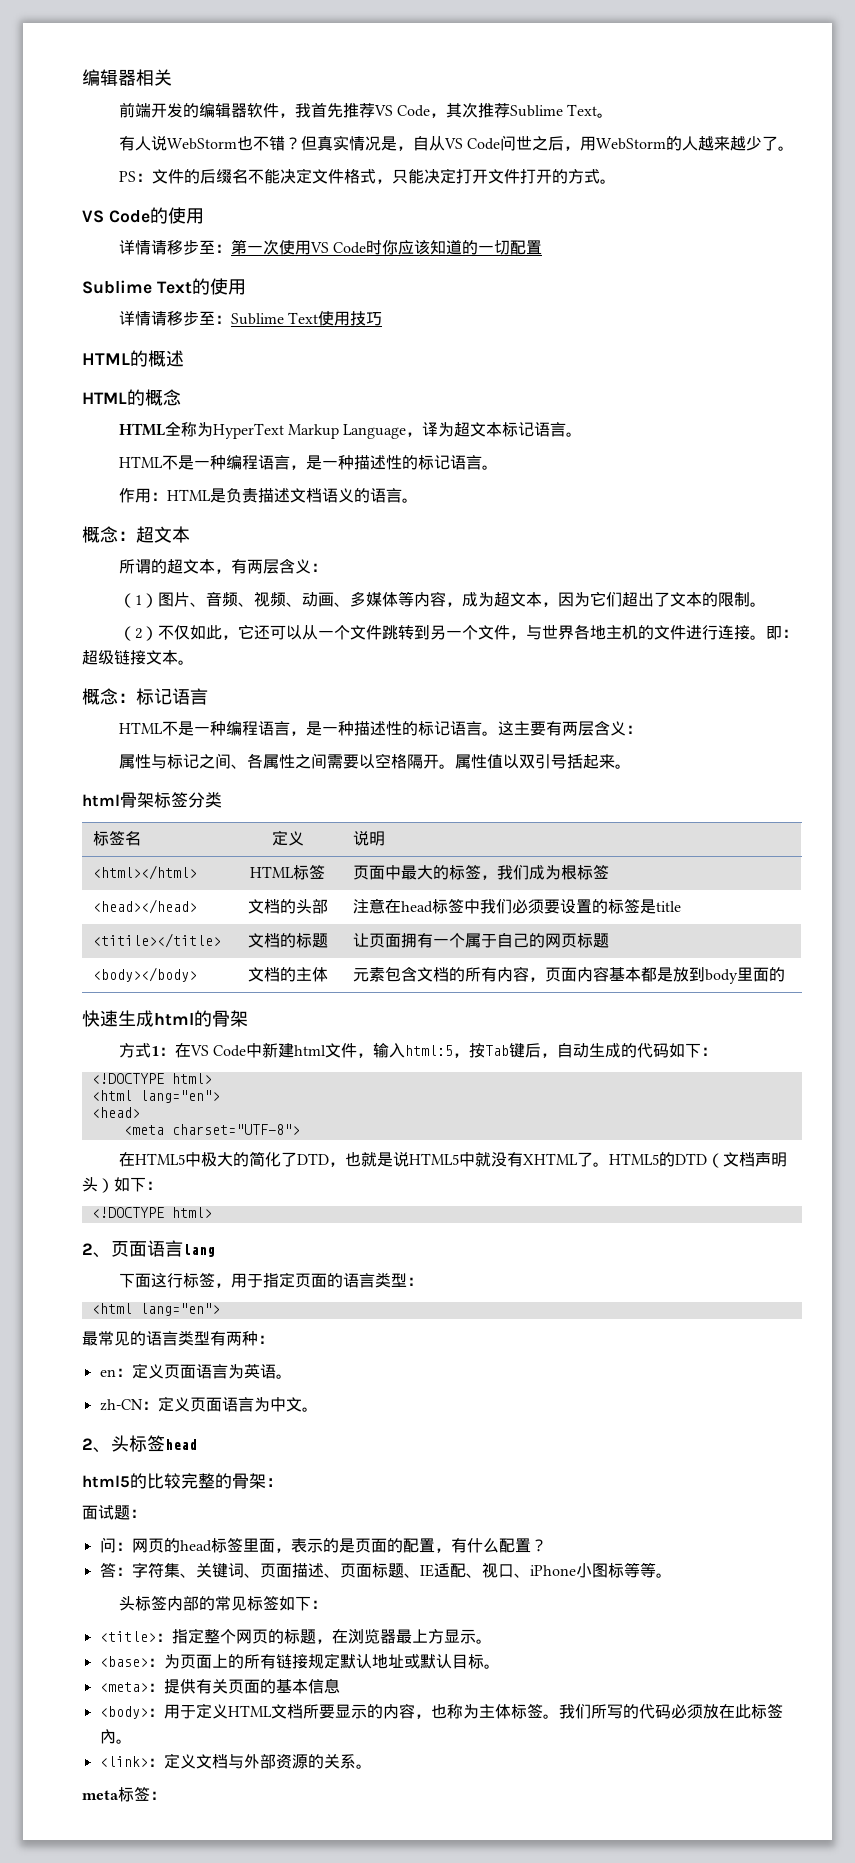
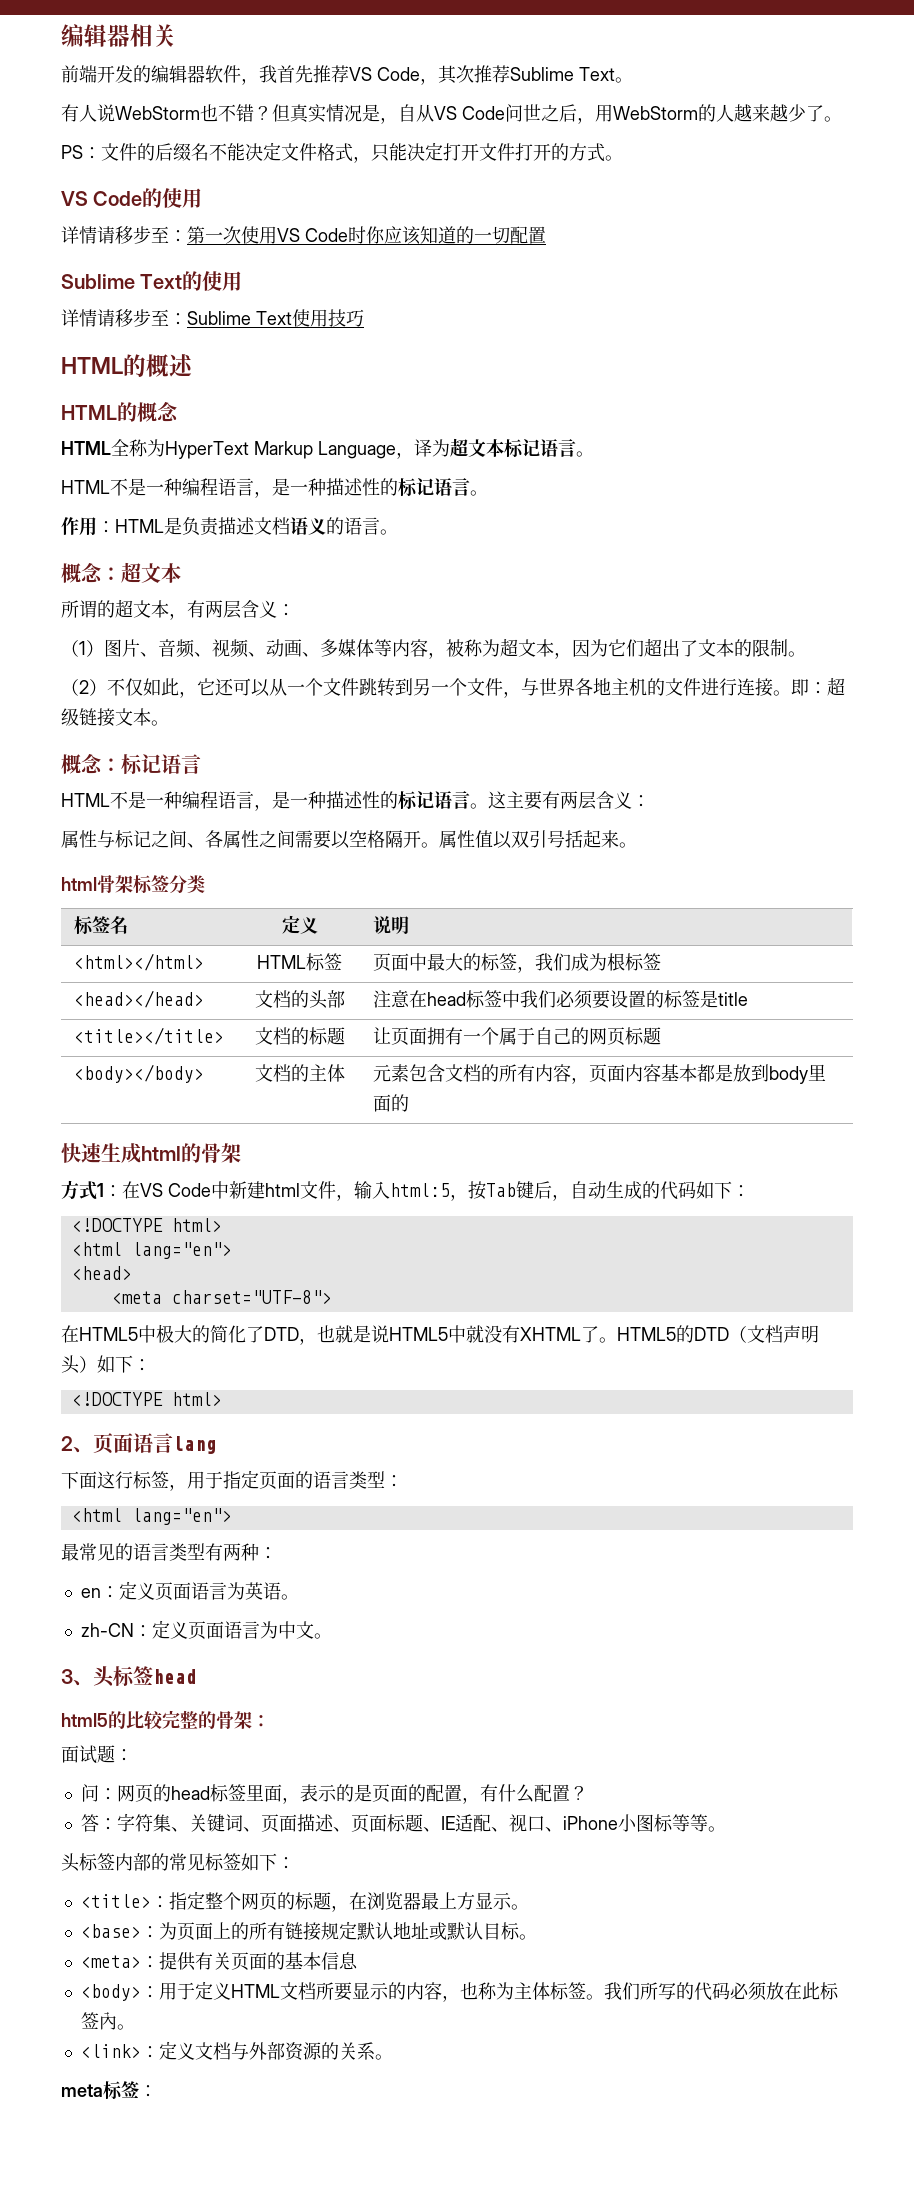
- （1）图片、音频、视频、动画、多媒体等内容，成为超文本，因为它们超出了文本的限制。
+ （1）图片、音频、视频、动画、多媒体等内容，被称为超文本，因为它们超出了文本的限制。
- <titile></title> | 文档的标题 | 让页面拥有一个属于自己的网页标题
+ <title></title> | 文档的标题 | 让页面拥有一个属于自己的网页标题
- 2、头标签head
+ 3、头标签head

